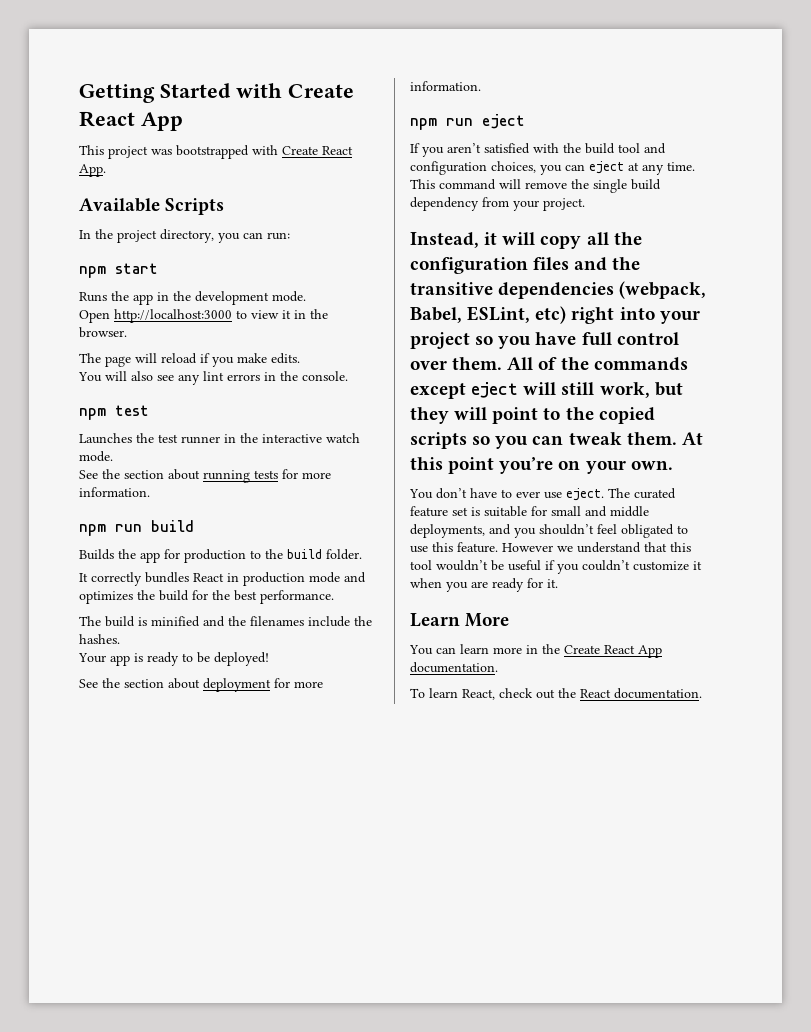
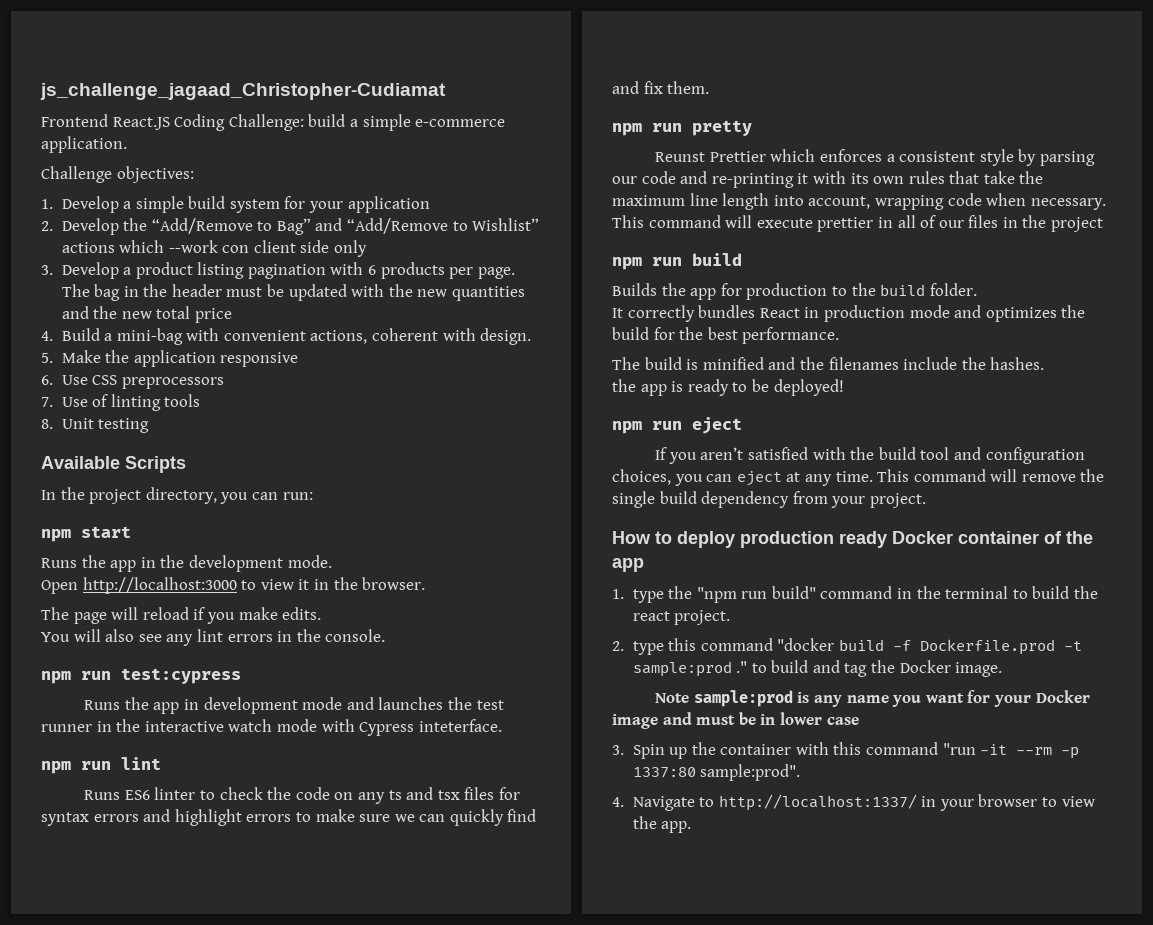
- Getting Started with Create React App
- This project was bootstrapped with Create React App.
+ js_challenge_jagaad_Christopher-Cudiamat
+ Frontend React.JS Coding Challenge: build a simple e-commerce application.
+ Challenge objectives:
+ 1. Develop a simple build system for your application
+ 2. Develop the “Add/Remove to Bag” and “Add/Remove to Wishlist” actions which --work con client side only
+ 3. Develop a product listing pagination with 6 products per page. The bag in the header must be updated with the new quantities and the new total price
+ 4. Build a mini-bag with convenient actions, coherent with design.
+ 5. Make the application responsive
+ 6. Use CSS preprocessors
+ 7. Use of linting tools
+ 8. Unit testing
- npm test
- Launches the test runner in the interactive watch mode.
- See the section about running tests for more information.
+ npm run test:cypress
+ Runs the app in development mode and launches the test runner in the interactive watch mode with Cypress inteterface.
+ npm run lint
+ Runs ES6 linter to check the code on any ts and tsx files for syntax errors and highlight errors to make sure we can quickly find and fix them.
+ npm run pretty
+ Reunst Prettier which enforces a consistent style by parsing our code and re-printing it with its own rules that take the maximum line length into account, wrapping code when necessary. This command will execute prettier in all of our files in the project
- Your app is ready to be deployed!
+ the app is ready to be deployed!
- See the section about deployment for more information.
- Instead, it will copy all the configuration files and the transitive dependencies (webpack, Babel, ESLint, etc) right into your project so you have full control over them. All of the commands except eject will still work, but they will point to the copied scripts so you can tweak them. At this point you’re on your own.
- You don’t have to ever use eject. The curated feature set is suitable for small and middle deployments, and you shouldn’t feel obligated to use this feature. However we understand that this tool wouldn’t be useful if you couldn’t customize it when you are ready for it.
- Learn More
- You can learn more in the Create React App documentation.
- To learn React, check out the React documentation.
+ How to deploy production ready Docker container of the app
+ 1. type the "npm run build" command in the terminal to build the react project.
+ 2. type this command "docker build -f Dockerfile.prod -t sample:prod ." to build and tag the Docker image.
+ Note sample:prod is any name you want for your Docker image and must be in lower case
+ 3. Spin up the container with this command "run -it --rm -p 1337:80 sample:prod".
+ 4. Navigate to http://localhost:1337/ in your browser to view the app.

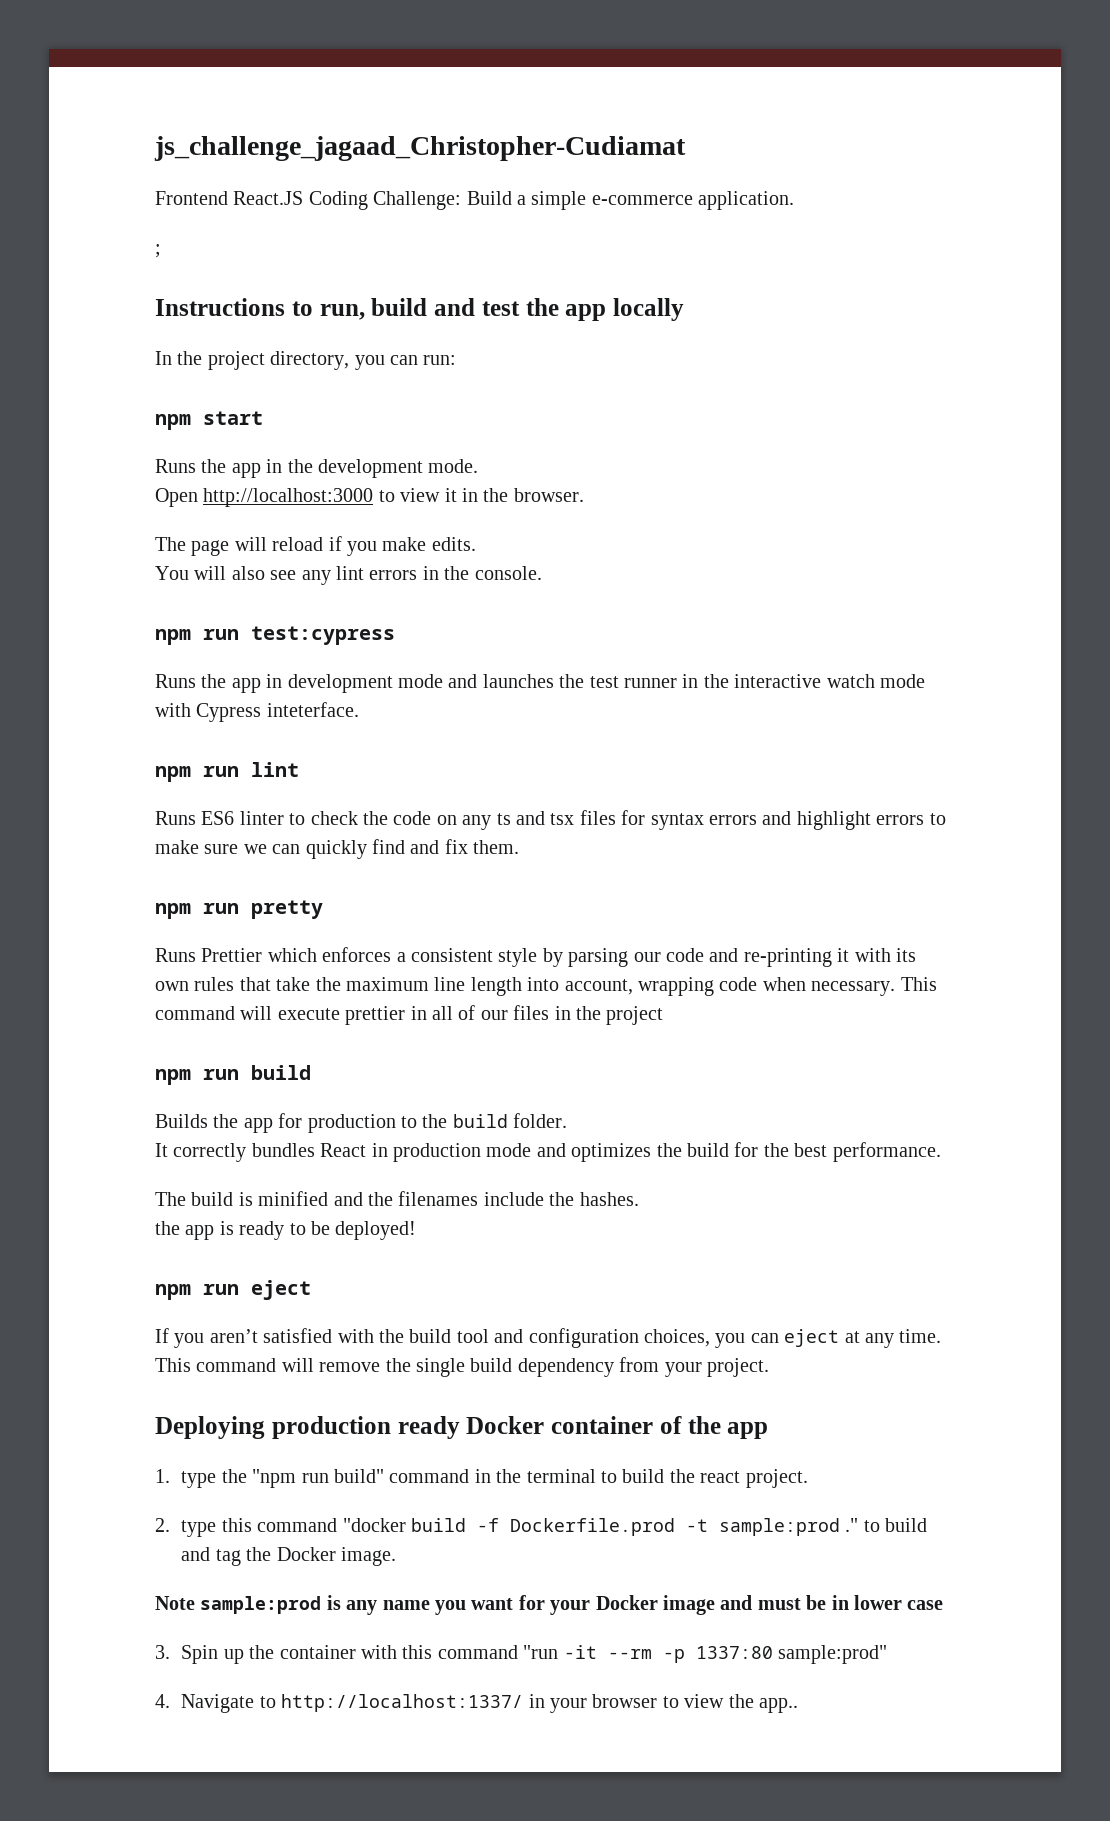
- Frontend React.JS Coding Challenge: build a simple e-commerce application.
+ Frontend React.JS Coding Challenge: Build a simple e-commerce application.
- Challenge objectives:
- 1. Develop a simple build system for your application
- 2. Develop the “Add/Remove to Bag” and “Add/Remove to Wishlist” actions which --work con client side only
- 3. Develop a product listing pagination with 6 products per page. The bag in the header must be updated with the new quantities and the new total price
- 4. Build a mini-bag with convenient actions, coherent with design.
- 5. Make the application responsive
- 6. Use CSS preprocessors
- 7. Use of linting tools
- 8. Unit testing
- Available Scripts
+ ;
+ Instructions to run, build and test the app locally
- Reunst Prettier which enforces a consistent style by parsing our code and re-printing it with its own rules that take the maximum line length into account, wrapping code when necessary.
+ Runs Prettier which enforces a consistent style by parsing our code and re-printing it with its own rules that take the maximum line length into account, wrapping code when necessary.
- How to deploy production ready Docker container of the app
+ Deploying production ready Docker container of the app
- 3. Spin up the container with this command "run -it --rm -p 1337:80 sample:prod".
+ 3. Spin up the container with this command "run -it --rm -p 1337:80 sample:prod"
- 4. Navigate to http://localhost:1337/ in your browser to view the app.
+ 4. Navigate to http://localhost:1337/ in your browser to view the app..

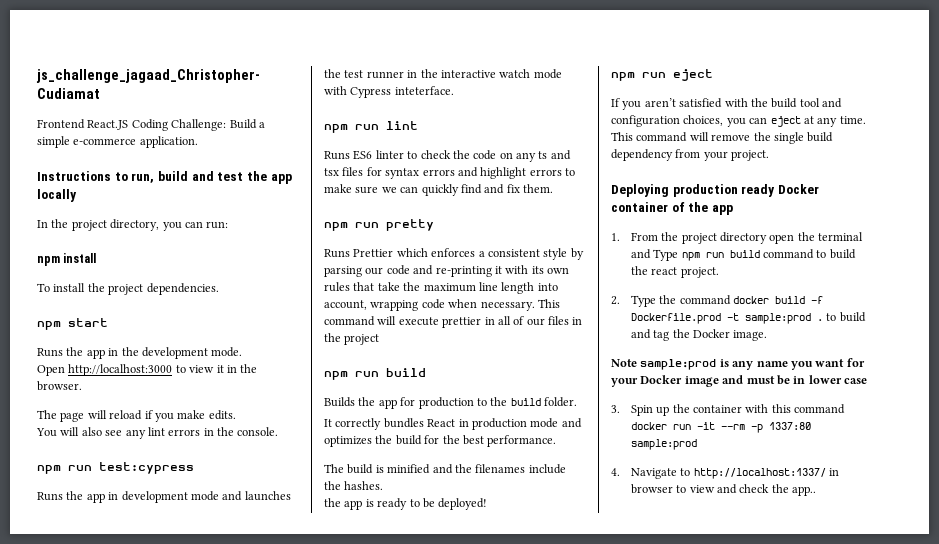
- ;
+ npm install
+ To install the project dependencies.
- 1. type the "npm run build" command in the terminal to build the react project.
+ 1. From the project directory open the terminal and Type npm run build command to build the react project.
- 2. type this command "docker build -f Dockerfile.prod -t sample:prod ." to build and tag the Docker image.
+ 2. Type the command docker build -f Dockerfile.prod -t sample:prod . to build and tag the Docker image.
- 3. Spin up the container with this command "run -it --rm -p 1337:80 sample:prod"
+ 3. Spin up the container with this command docker run -it --rm -p 1337:80 sample:prod
- 4. Navigate to http://localhost:1337/ in your browser to view the app..
+ 4. Navigate to http://localhost:1337/ in browser to view and check the app..

